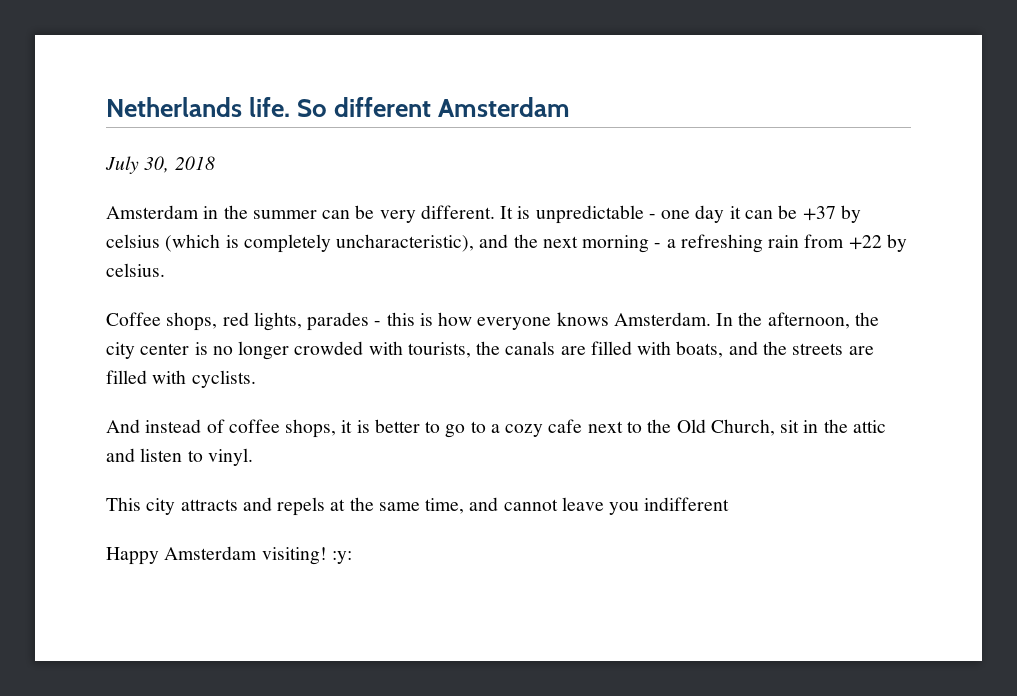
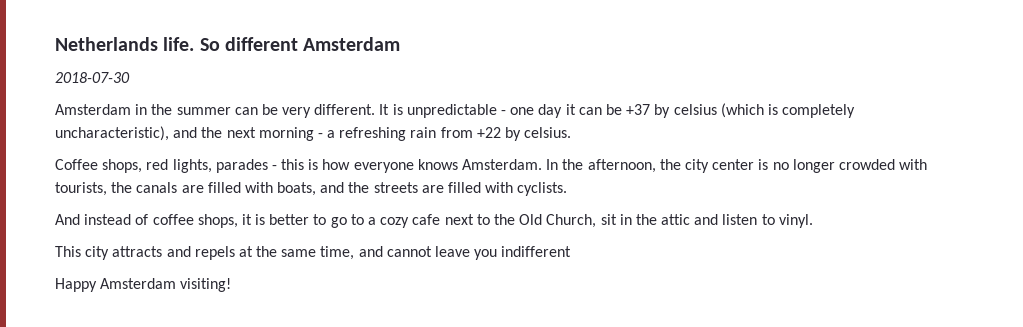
- July 30, 2018
+ 2018-07-30
- Happy Amsterdam visiting! :y:
+ Happy Amsterdam visiting!

